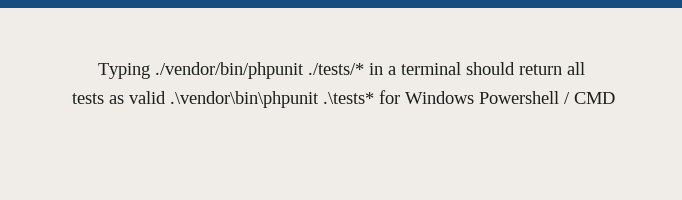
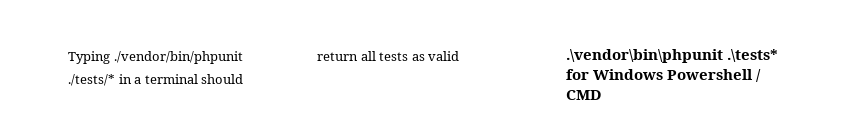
- Typing ./vendor/bin/phpunit ./tests/* in a terminal should return all tests as valid .\vendor\bin\phpunit .\tests* for Windows Powershell / CMD
+ Typing ./vendor/bin/phpunit ./tests/* in a terminal should return all tests as valid
+ .\vendor\bin\phpunit .\tests* for Windows Powershell / CMD

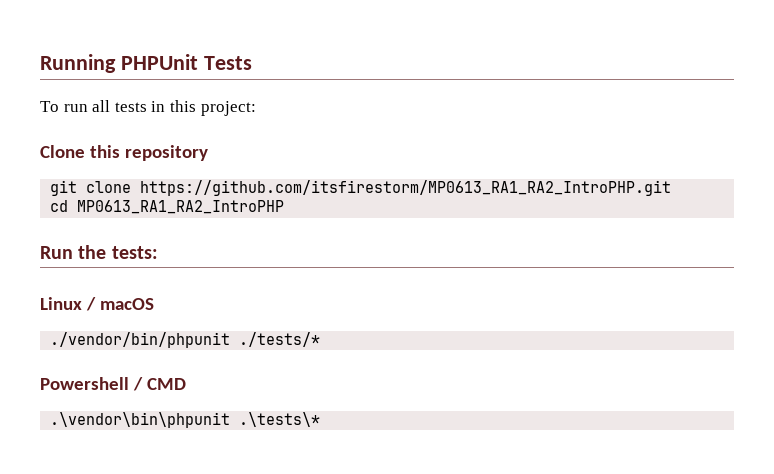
- Typing ./vendor/bin/phpunit ./tests/* in a terminal should return all tests as valid
- .\vendor\bin\phpunit .\tests* for Windows Powershell / CMD
+ Running PHPUnit Tests
+ To run all tests in this project:
+ Clone this repository
+ git clone https://github.com/itsfirestorm/MP0613_RA1_RA2_IntroPHP.git
+ cd MP0613_RA1_RA2_IntroPHP
+ Run the tests:
+ Linux / macOS
+ ./vendor/bin/phpunit ./tests/*
+ Powershell / CMD
+ .\vendor\bin\phpunit .\tests\*

